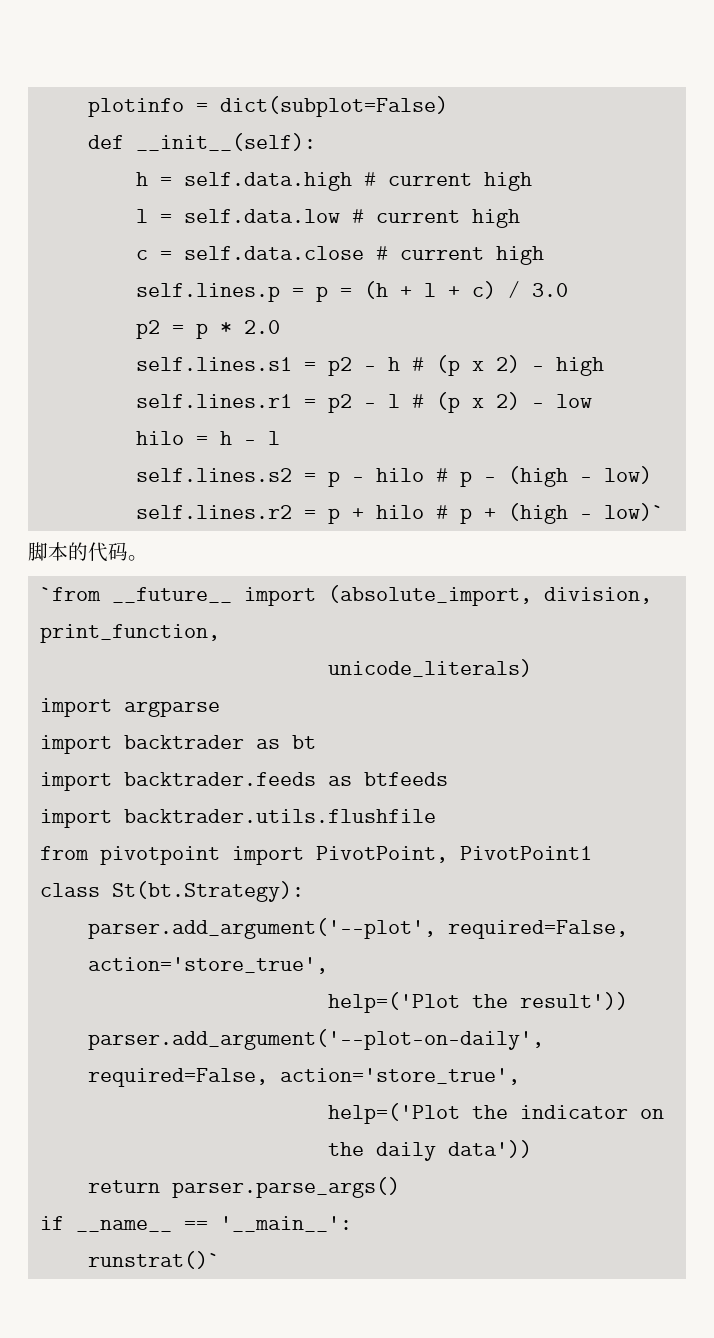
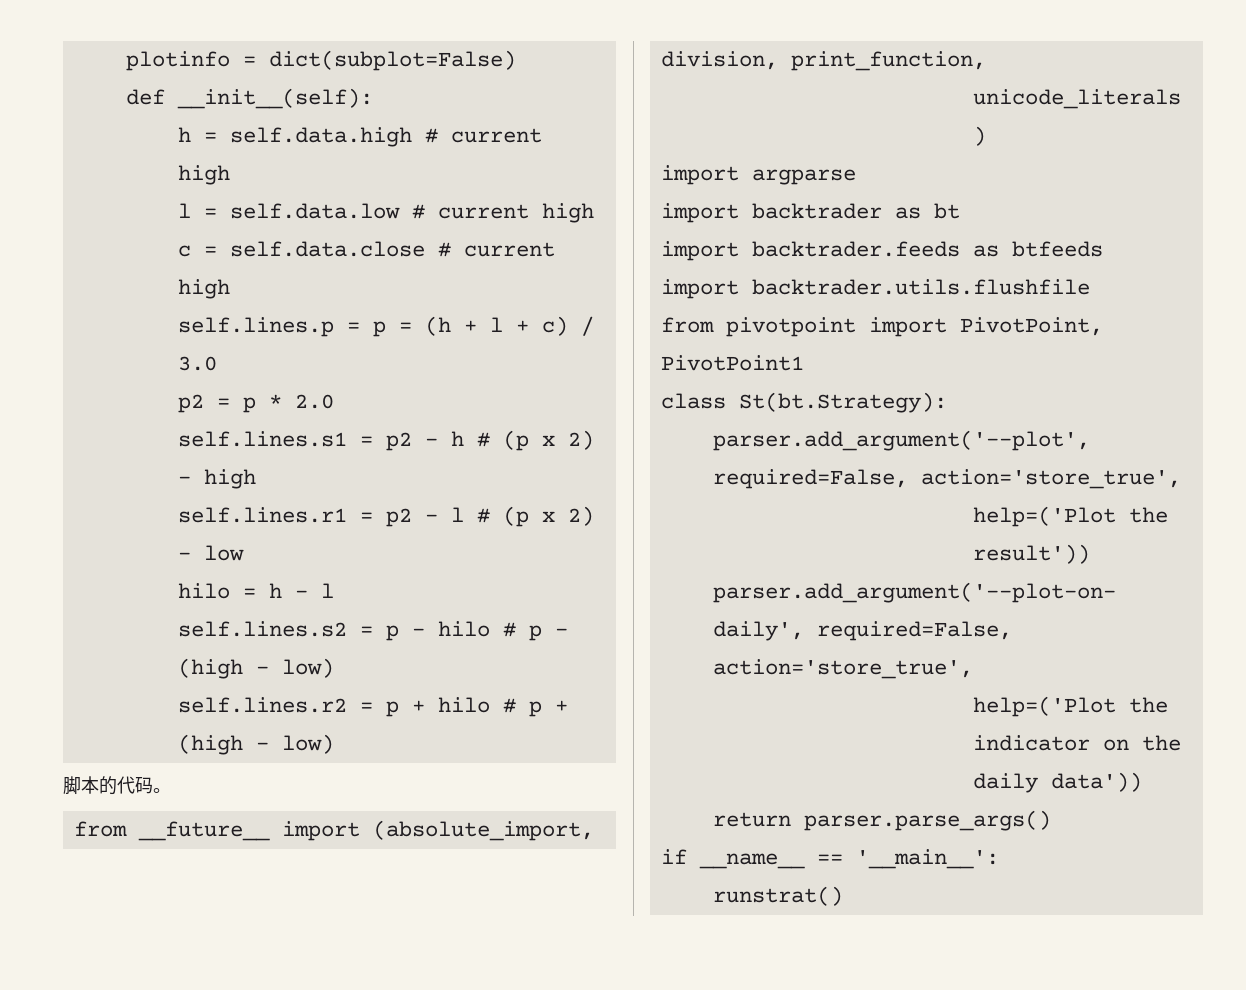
- self.lines.r2 = p + hilo # p + (high - low)`
+ self.lines.r2 = p + hilo # p + (high - low)
- `from __future__ import (absolute_import, division, print_function,
+ from __future__ import (absolute_import, division, print_function,
- runstrat()`
+ runstrat()

